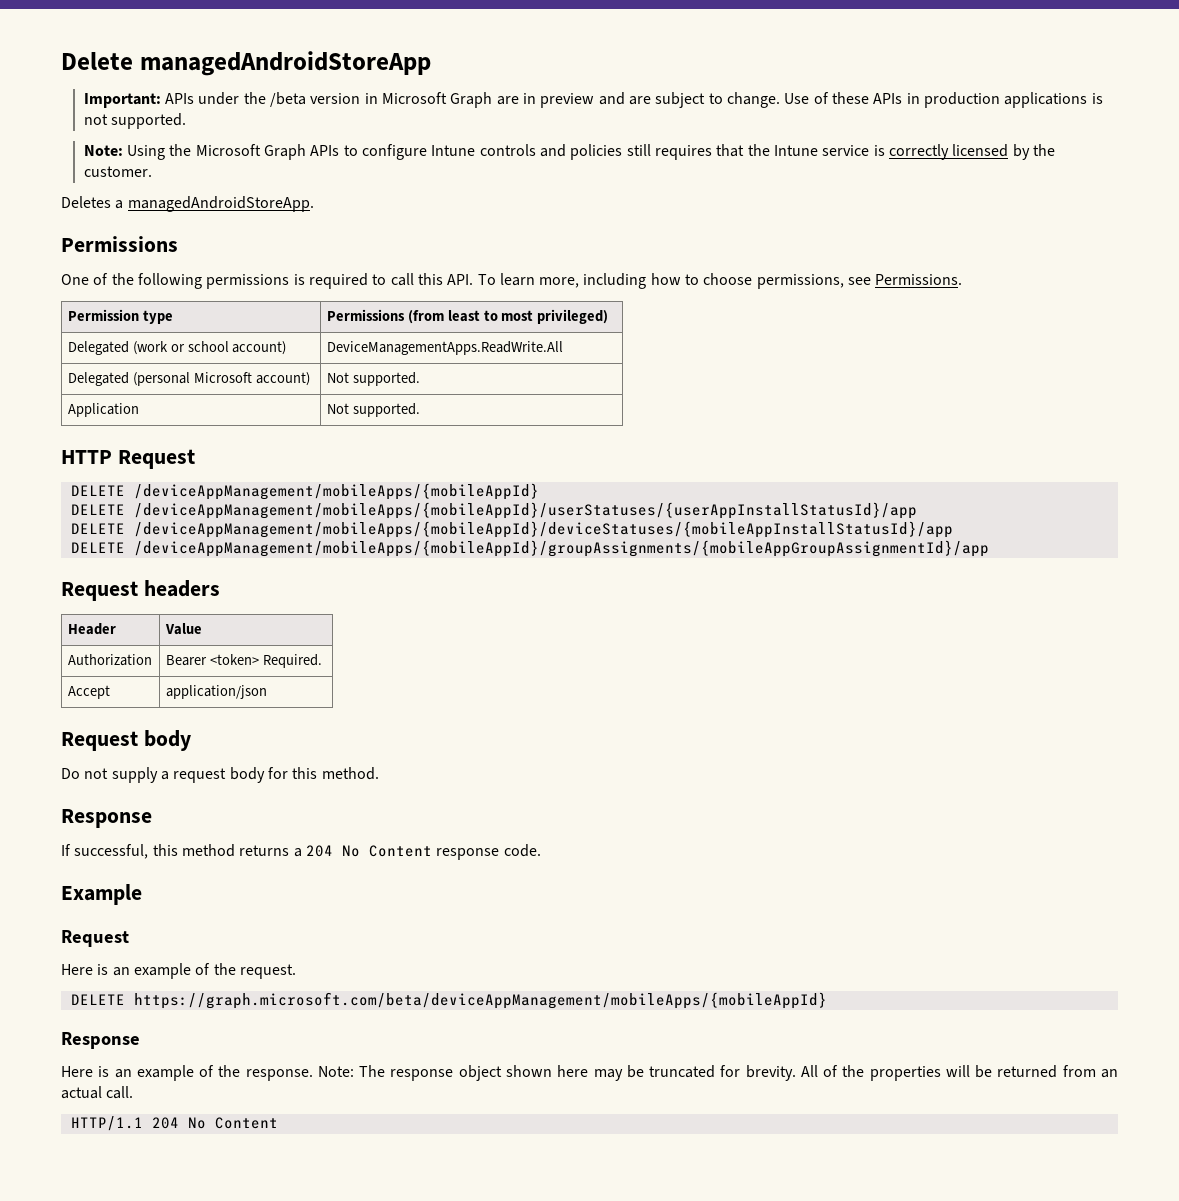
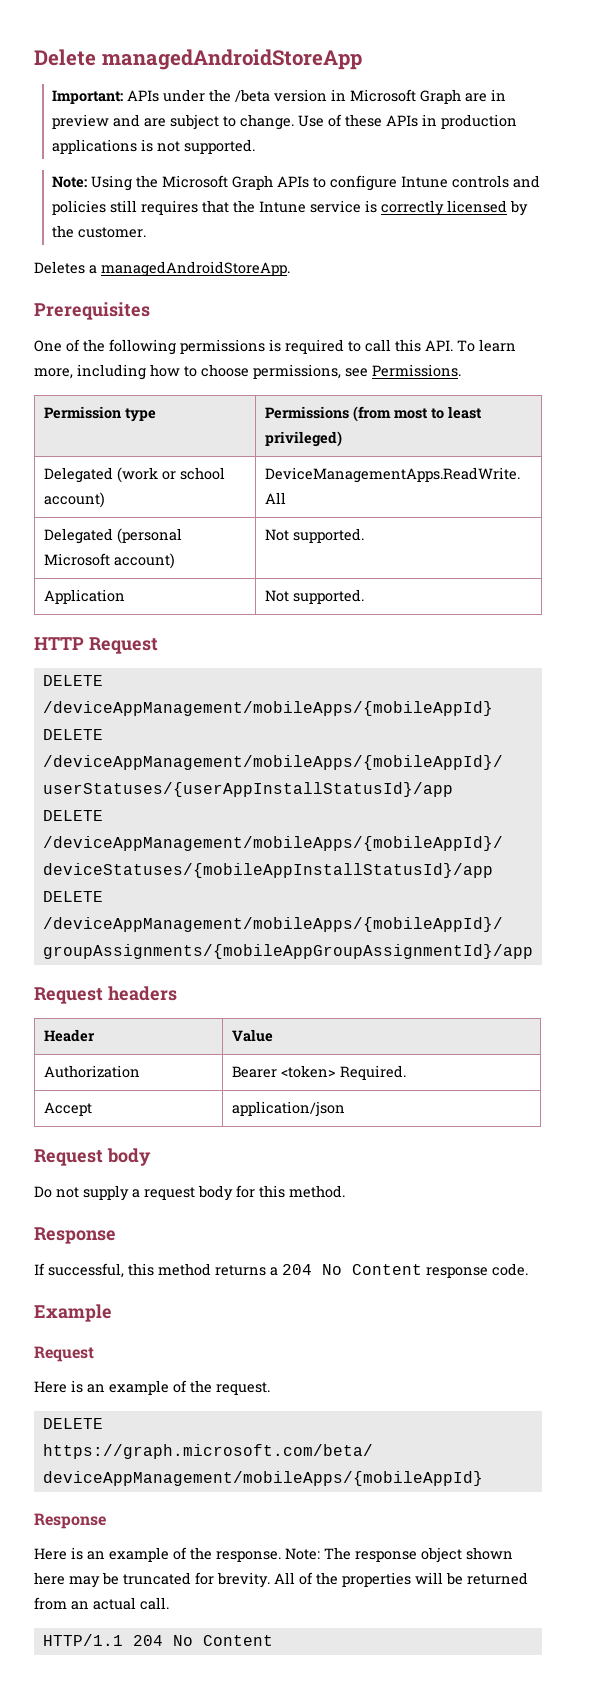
  Deletes a managedAndroidStoreApp.
- Permissions
+ Prerequisites
- Permission type | Permissions (from least to most privileged)
+ Permission type | Permissions (from most to least privileged)

